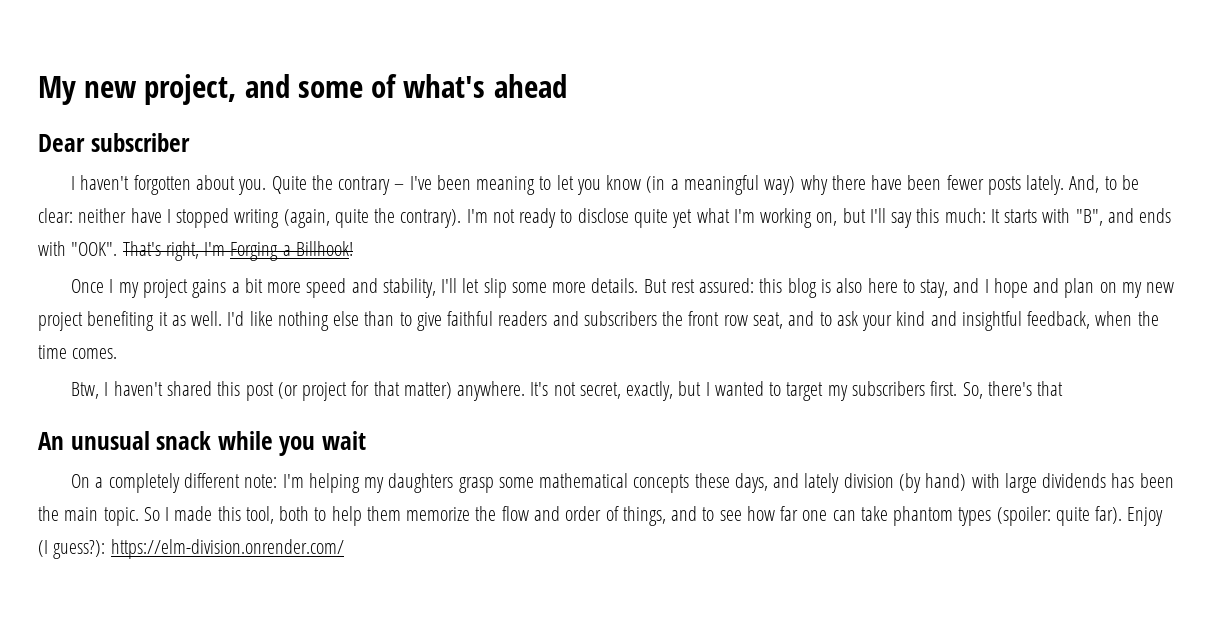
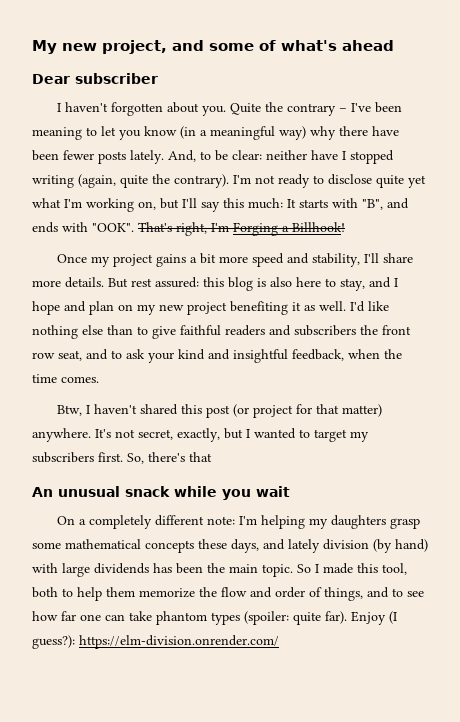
- Once I my project gains a bit more speed and stability, I'll let slip some more details.
+ Once my project gains a bit more speed and stability, I'll share more details.

